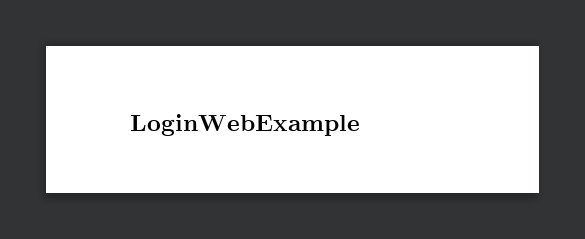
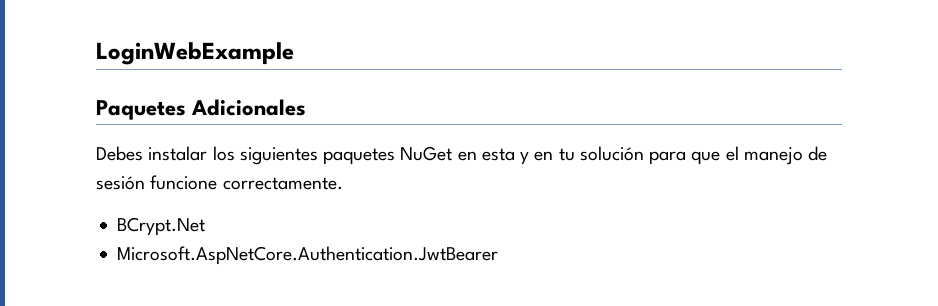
+ Paquetes Adicionales
+ Debes instalar los siguientes paquetes NuGet en esta y en tu solución para que el manejo de sesión funcione correctamente.
+ BCrypt.Net
+ Microsoft.AspNetCore.Authentication.JwtBearer

